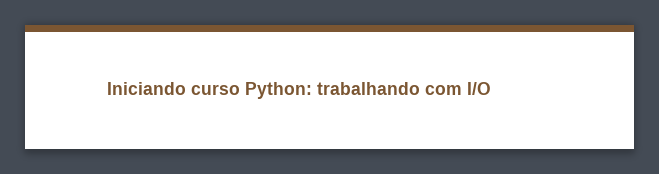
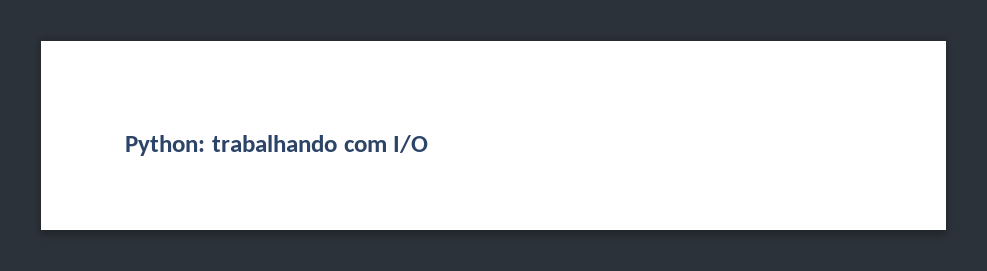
- Iniciando curso Python: trabalhando com I/O
+ Python: trabalhando com I/O

